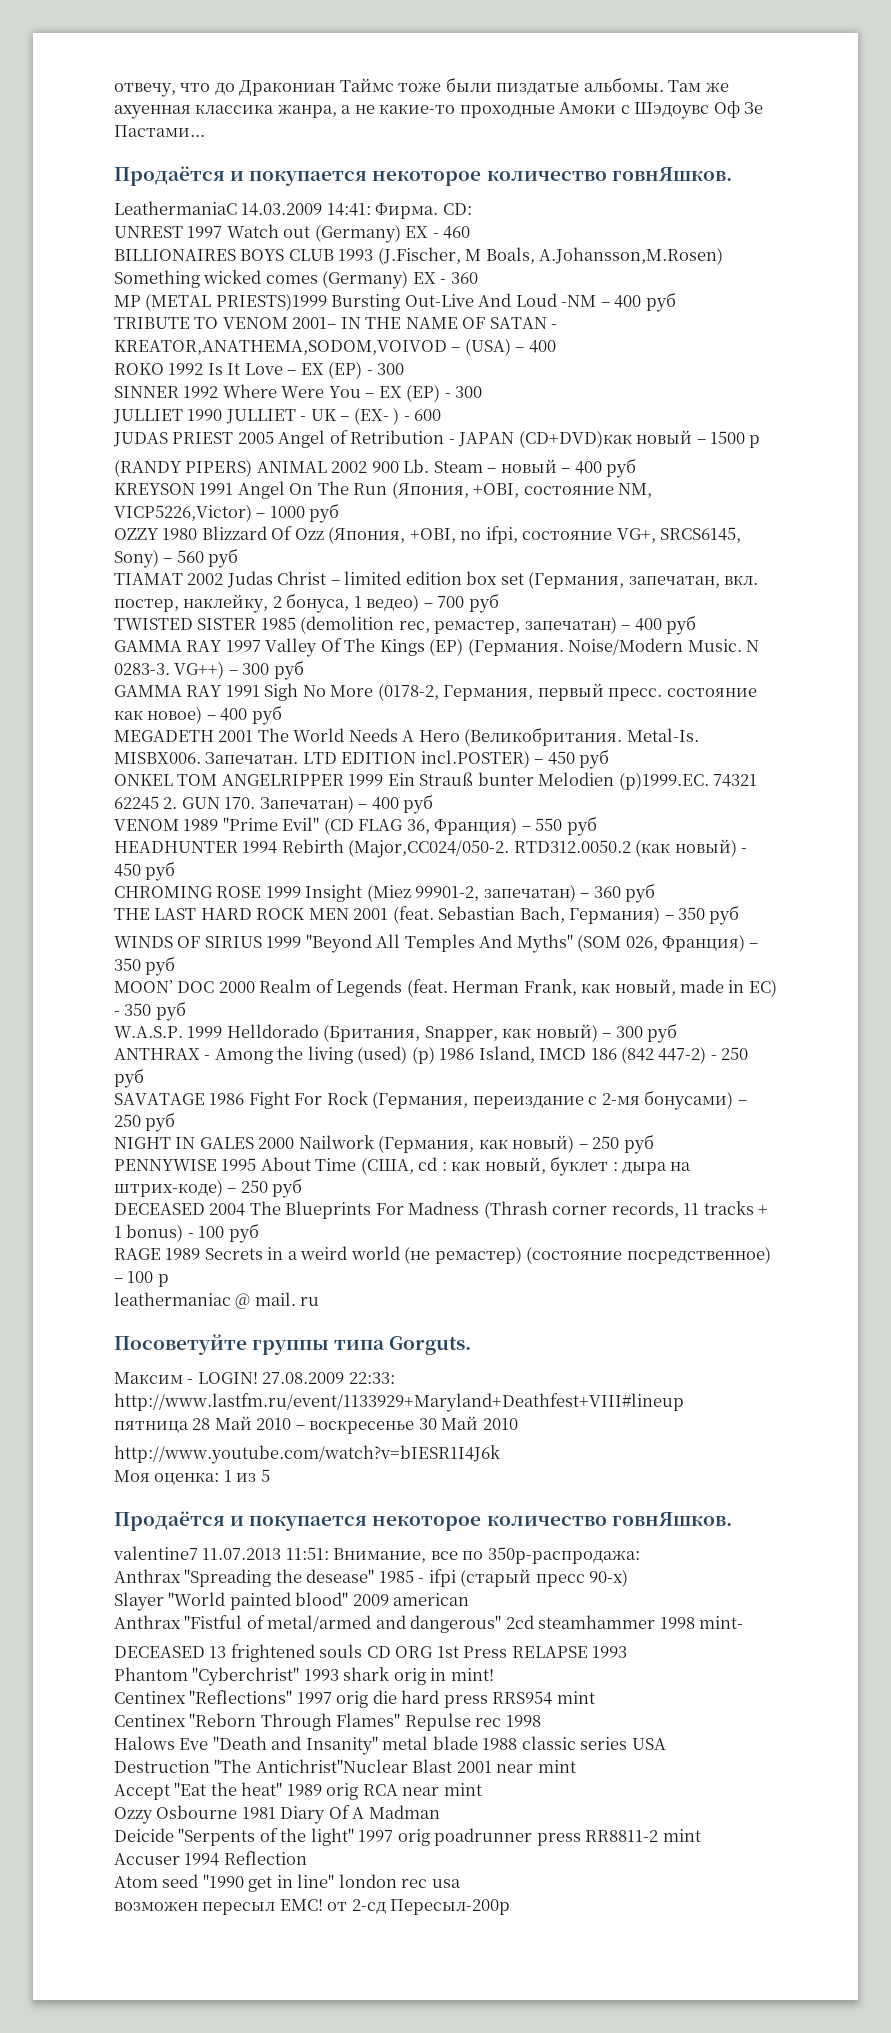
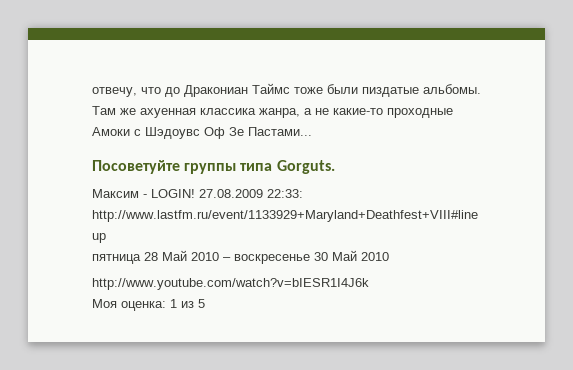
  Там же ахуенная классика жанра, а не какие-то проходные Амоки с Шэдоувс Оф Зе Пастами...
- Продаётся и покупается некоторое количество говнЯшков.
- LeathermaniaC 14.03.2009 14:41: Фирма. CD:
- UNREST 1997 Watch out (Germany) EX - 460
- BILLIONAIRES BOYS CLUB 1993 (J.Fischer, M Boals, A.Johansson,M.Rosen) Something wicked comes (Germany) EX - 360
- MP (METAL PRIESTS)1999 Bursting Out-Live And Loud -NM – 400 руб
- TRIBUTE TO VENOM 2001– IN THE NAME OF SATAN - KREATOR,ANATHEMA,SODOM,VOIVOD – (USA) – 400
- ROKO 1992 Is It Love – EX (EP) - 300
- SINNER 1992 Where Were You – EX (EP) - 300
- JULLIET 1990 JULLIET - UK – (EX- ) - 600
- JUDAS PRIEST 2005 Angel of Retribution - JAPAN (CD+DVD)как новый – 1500 р
- (RANDY PIPERS) ANIMAL 2002 900 Lb. Steam – новый – 400 руб
- KREYSON 1991 Angel On The Run (Япония, +OBI, состояние NM, VICP5226,Victor) – 1000 руб
- OZZY 1980 Blizzard Of Ozz (Япония, +OBI, no ifpi, состояние VG+, SRCS6145, Sony) – 560 руб
- TIAMAT 2002 Judas Christ – limited edition box set (Германия, запечатан, вкл. постер, наклейку, 2 бонуса, 1 ведео) – 700 руб
- TWISTED SISTER 1985 (demolition rec, ремастер, запечатан) – 400 руб
- GAMMA RAY 1997 Valley Of The Kings (EP) (Германия. Noise/Modern Music. N 0283-3. VG++) – 300 руб
- GAMMA RAY 1991 Sigh No More (0178-2, Германия, первый пресс. состояние как новое) – 400 руб
- MEGADETH 2001 The World Needs A Hero (Великобритания. Metal-Is. MISBX006. Запечатан. LTD EDITION incl.POSTER) – 450 руб
- ONKEL TOM ANGELRIPPER 1999 Ein Strauß bunter Melodien (p)1999.ЕС. 74321 62245 2. GUN 170. Запечатан) – 400 руб
- VENOM 1989 "Prime Evil" (CD FLAG 36, Франция) – 550 руб
- HEADHUNTER 1994 Rebirth (Major,CC024/050-2. RTD312.0050.2 (как новый) - 450 руб
- CHROMING ROSE 1999 Insight (Miez 99901-2, запечатан) – 360 руб
- THE LAST HARD ROCK MEN 2001 (feat. Sebastian Bach, Германия) – 350 руб
- WINDS OF SIRIUS 1999 "Beyond All Temples And Myths" (SOM 026, Франция) – 350 руб
- MOON’ DOC 2000 Realm of Legends (feat. Herman Frank, как новый, made in EC) - 350 руб
- W.A.S.P. 1999 Helldorado (Британия, Snapper, как новый) – 300 руб
- ANTHRAX - Among the living (used) (p) 1986 Island, IMCD 186 (842 447-2) - 250 руб
- SAVATAGE 1986 Fight For Rock (Германия, переиздание с 2-мя бонусами) – 250 руб
- NIGHT IN GALES 2000 Nailwork (Германия, как новый) – 250 руб
- PENNYWISE 1995 About Time (США, cd : как новый, буклет : дыра на штрих-коде) – 250 руб
- DECEASED 2004 The Blueprints For Madness (Thrash corner records, 11 tracks + 1 bonus) - 100 руб
- RAGE 1989 Secrets in a weird world (не ремастер) (состояние посредственное) – 100 р
- leathermaniac @ mail. ru
  Моя оценка: 1 из 5
- Продаётся и покупается некоторое количество говнЯшков.
- valentine7 11.07.2013 11:51: Внимание, все по 350р-распродажа:
- Anthrax "Spreading the desease" 1985 - ifpi (старый пресс 90-x)
- Slayer "World painted blood" 2009 american
- Anthrax "Fistful of metal/armed and dangerous" 2cd steamhammer 1998 mint-
- DECEASED 13 frightened souls CD ORG 1st Press RELAPSE 1993
- Phantom "Cyberchrist" 1993 shark orig in mint!
- Centinex "Reflections" 1997 orig die hard press RRS954 mint
- Centinex "Reborn Through Flames" Repulse rec 1998
- Halows Eve "Death and Insanity" metal blade 1988 classic series USA
- Destruction "The Antichrist"Nuclear Blast 2001 near mint
- Accept "Eat the heat" 1989 orig RCA near mint
- Ozzy Osbourne 1981 Diary Of A Madman
- Deicide "Serpents of the light" 1997 orig poadrunner press RR8811-2 mint
- Accuser 1994 Reflection
- Atom seed "1990 get in line" london rec usa
- возможен пересыл ЕМС! от 2-сд Пересыл-200р

